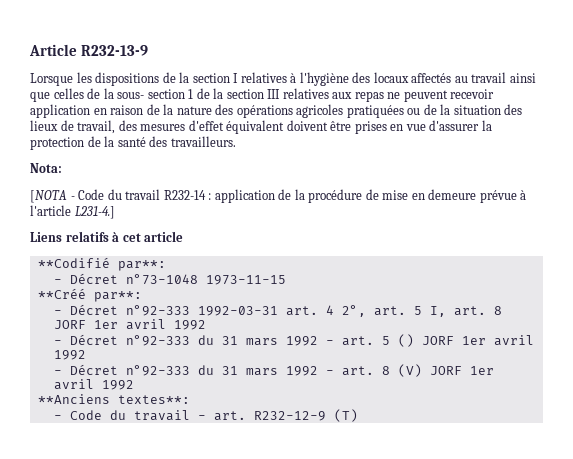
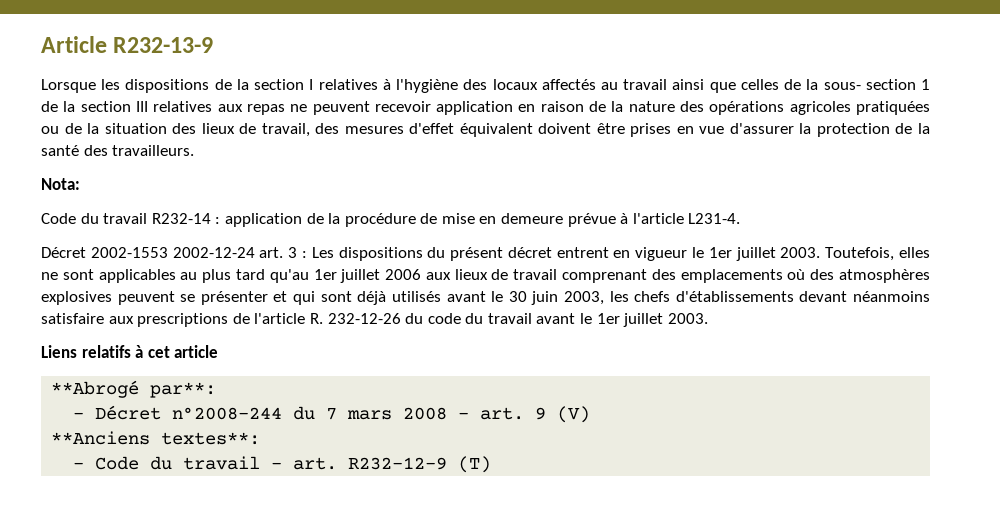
- [NOTA - Code du travail R232-14 : application de la procédure de mise en demeure prévue à l'article L231-4.]
+ Code du travail R232-14 : application de la procédure de mise en demeure prévue à l'article L231-4.
+ Décret 2002-1553 2002-12-24 art. 3 : Les dispositions du présent décret entrent en vigueur le 1er juillet 2003. Toutefois, elles ne sont applicables au plus tard qu'au 1er juillet 2006 aux lieux de travail comprenant des emplacements où des atmosphères explosives peuvent se présenter et qui sont déjà utilisés avant le 30 juin 2003, les chefs d'établissements devant néanmoins satisfaire aux prescriptions de l'article R. 232-12-26 du code du travail avant le 1er juillet 2003.
- **Codifié par**:
- - Décret n°73-1048 1973-11-15
- **Créé par**:
- - Décret n°92-333 1992-03-31 art. 4 2°, art. 5 I, art. 8 JORF 1er avril 1992
- - Décret n°92-333 du 31 mars 1992 - art. 5 () JORF 1er avril 1992
- - Décret n°92-333 du 31 mars 1992 - art. 8 (V) JORF 1er avril 1992
+ **Abrogé par**:
+ - Décret n°2008-244 du 7 mars 2008 - art. 9 (V)

